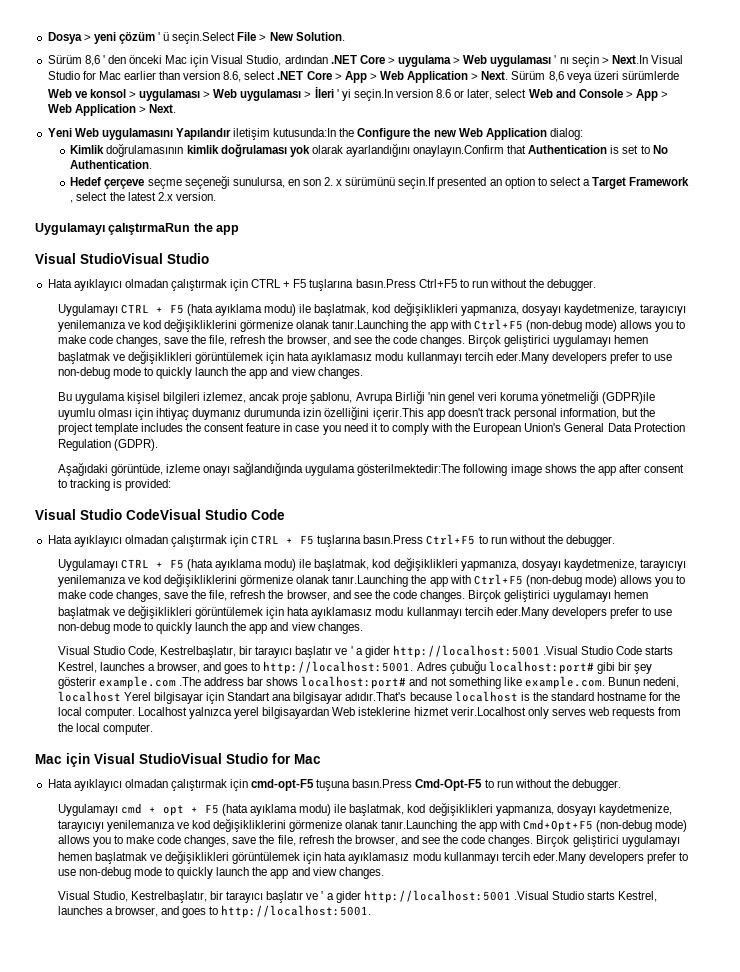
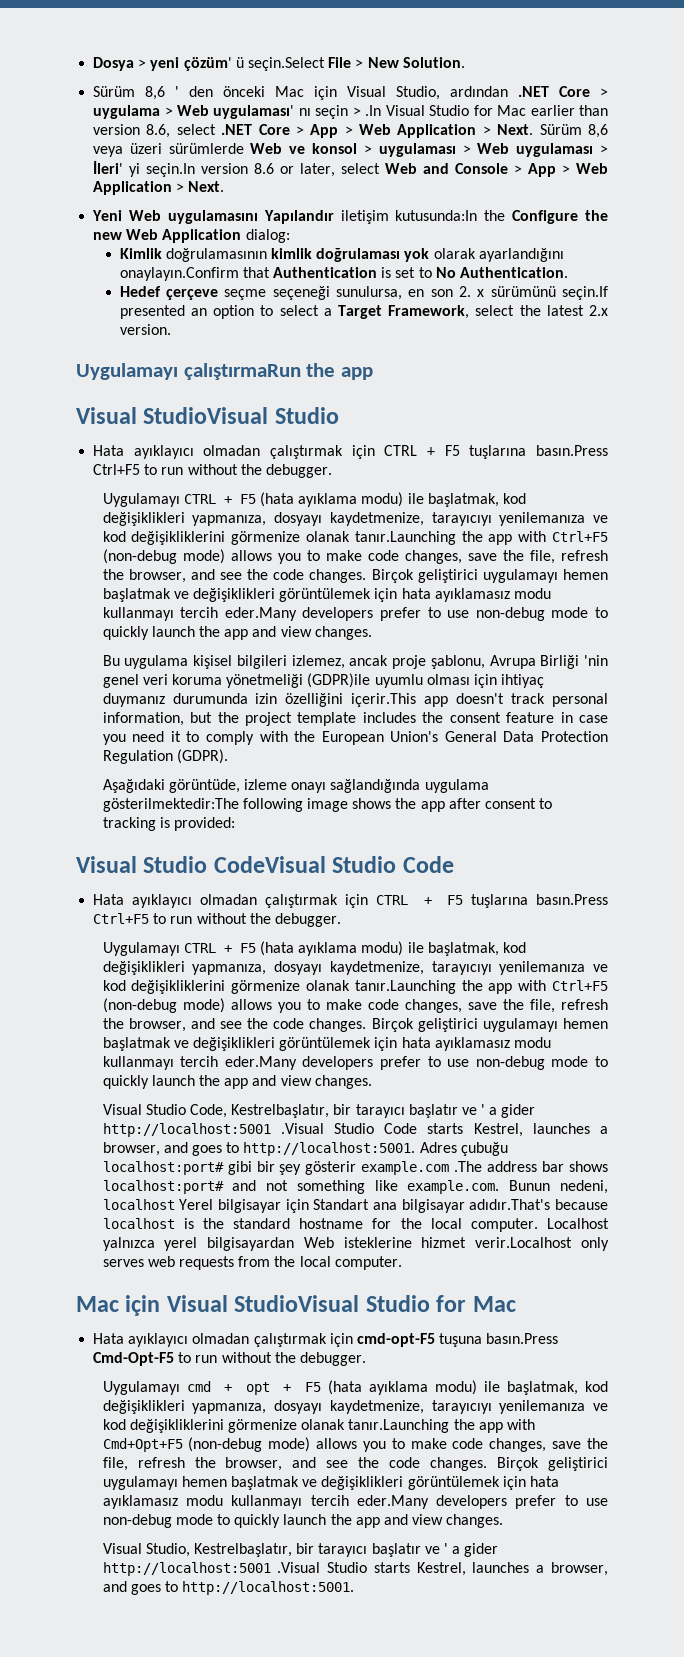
- Dosya > yeni çözüm ' ü seçin.Select File > New Solution.
+ Dosya > yeni çözüm' ü seçin.Select File > New Solution.
- Sürüm 8,6 ' den önceki Mac için Visual Studio, ardından .NET Core > uygulama > Web uygulaması ' nı seçin > Next.In Visual Studio for Mac earlier than version 8.6, select .NET Core > App > Web Application > Next.
+ Sürüm 8,6 ' den önceki Mac için Visual Studio, ardından .NET Core > uygulama > Web uygulaması' nı seçin > .In Visual Studio for Mac earlier than version 8.6, select .NET Core > App > Web Application > Next.
- Sürüm 8,6 veya üzeri sürümlerde Web ve konsol > uygulaması > Web uygulaması > İleri ' yi seçin.In version 8.6 or later, select Web and Console > App > Web Application > Next.
+ Sürüm 8,6 veya üzeri sürümlerde Web ve konsol > uygulaması > Web uygulaması > İleri' yi seçin.In version 8.6 or later, select Web and Console > App > Web Application > Next.
- Hedef çerçeve seçme seçeneği sunulursa, en son 2. x sürümünü seçin.If presented an option to select a Target Framework , select the latest 2.x version.
+ Hedef çerçeve seçme seçeneği sunulursa, en son 2. x sürümünü seçin.If presented an option to select a Target Framework, select the latest 2.x version.

